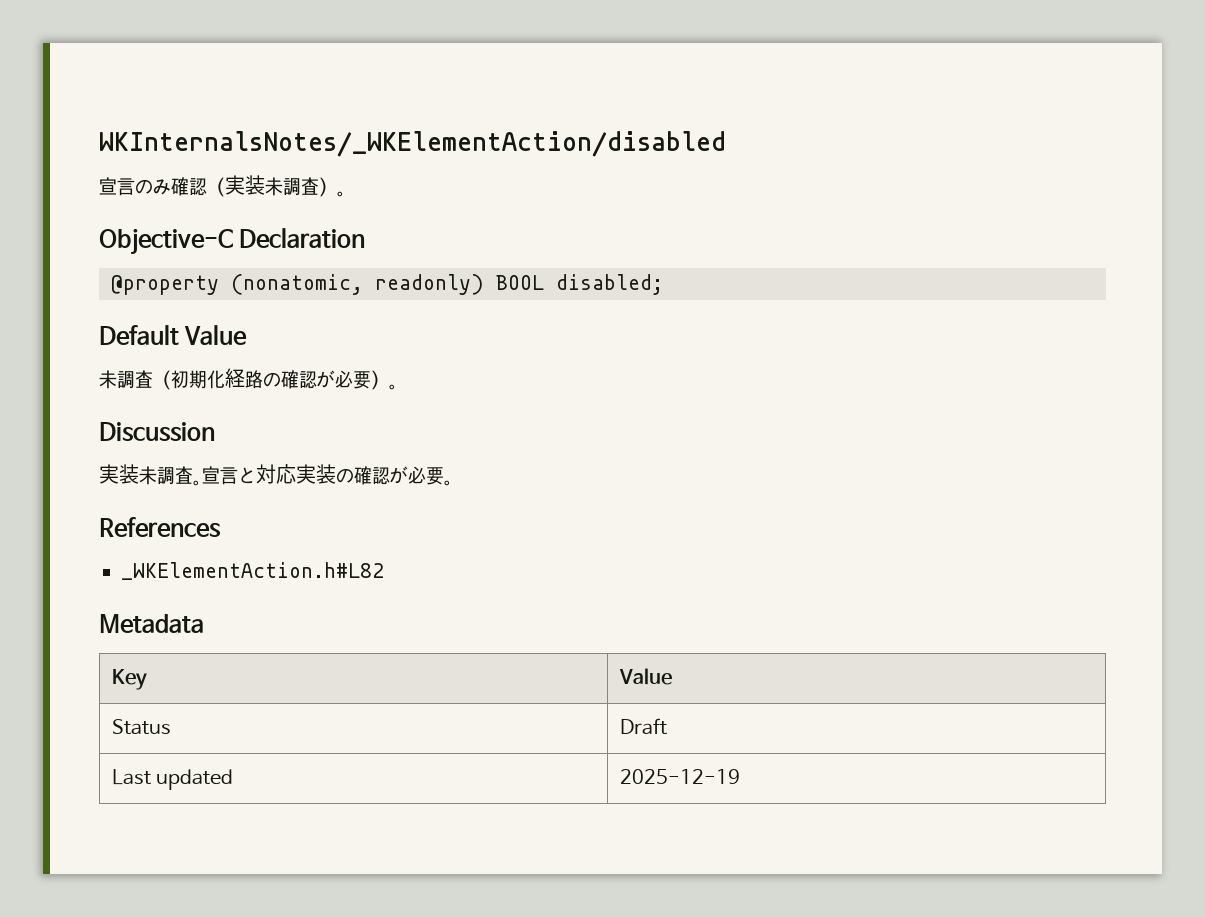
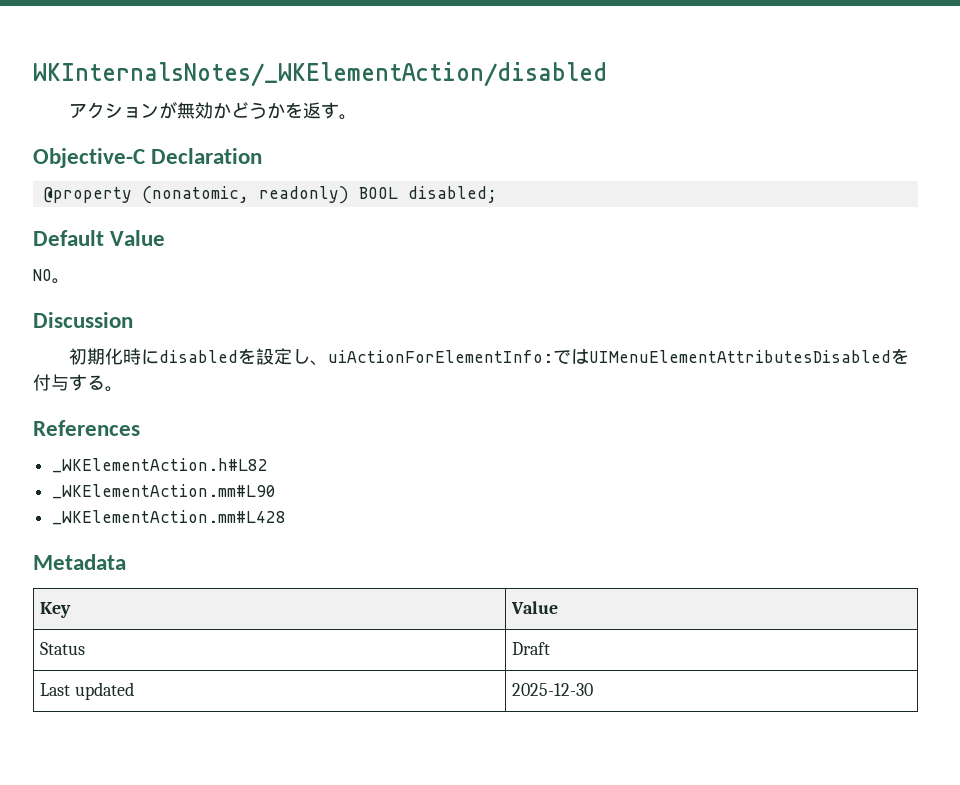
- 宣言のみ確認（実装未調査）。
+ アクションが無効かどうかを返す。
- 未調査（初期化経路の確認が必要）。
+ NO。
  Discussion
- 実装未調査。宣言と対応実装の確認が必要。
+ 初期化時にdisabledを設定し、uiActionForElementInfo:ではUIMenuElementAttributesDisabledを付与する。
+ _WKElementAction.mm#L90
+ _WKElementAction.mm#L428
- Last updated | 2025-12-19
+ Last updated | 2025-12-30

